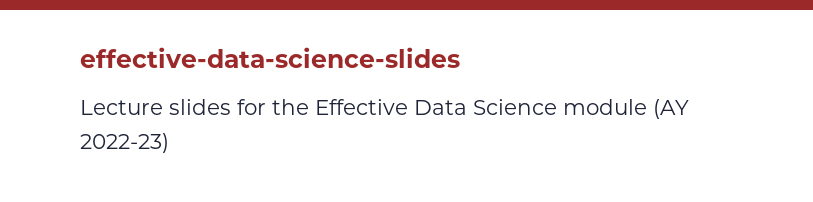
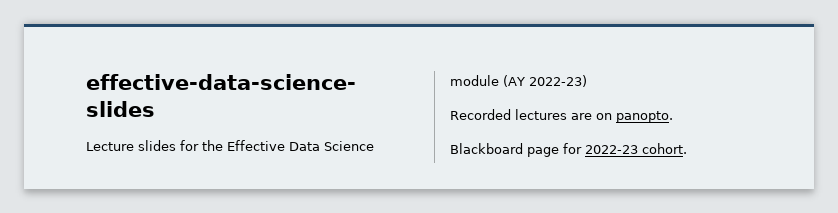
+ Recorded lectures are on panopto.
+ Blackboard page for 2022-23 cohort.

